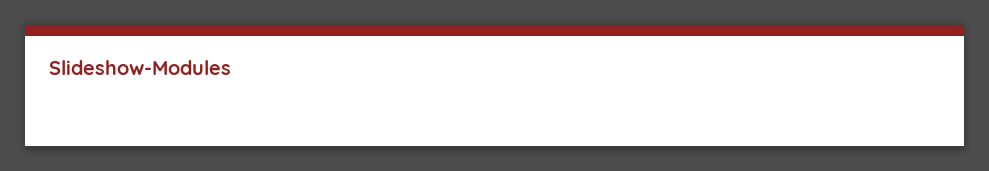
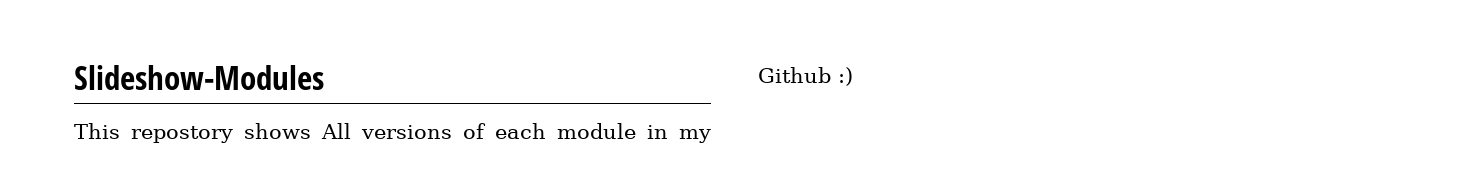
+ This repostory shows All versions of each module in my Github :)

